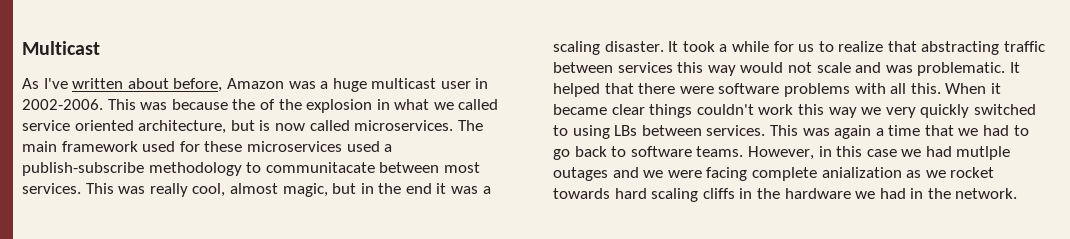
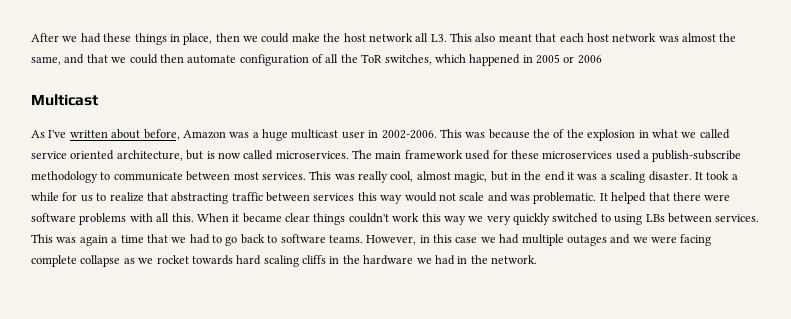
+ After we had these things in place, then we could make the host network all L3. This also meant that each host network was almost the same, and that we could then automate configuration of all the ToR switches, which happened in 2005 or 2006
- The main framework used for these microservices used a publish-subscribe methodology to communitacate between most services.
+ The main framework used for these microservices used a publish-subscribe methodology to communicate between most services.
- However, in this case we had mutlple outages and we were facing complete anialization as we rocket towards hard scaling cliffs in the hardware we had in the network.
+ However, in this case we had multiple outages and we were facing complete collapse as we rocket towards hard scaling cliffs in the hardware we had in the network.

